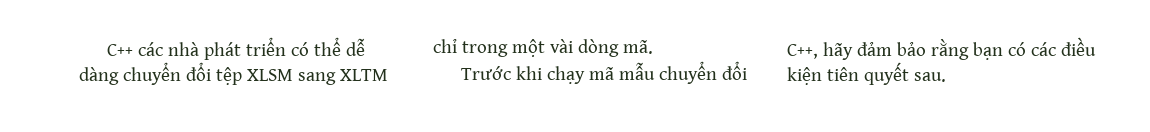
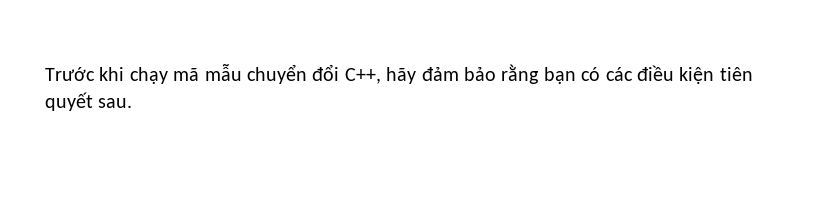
- C++ các nhà phát triển có thể dễ dàng chuyển đổi tệp XLSM sang XLTM chỉ trong một vài dòng mã.

